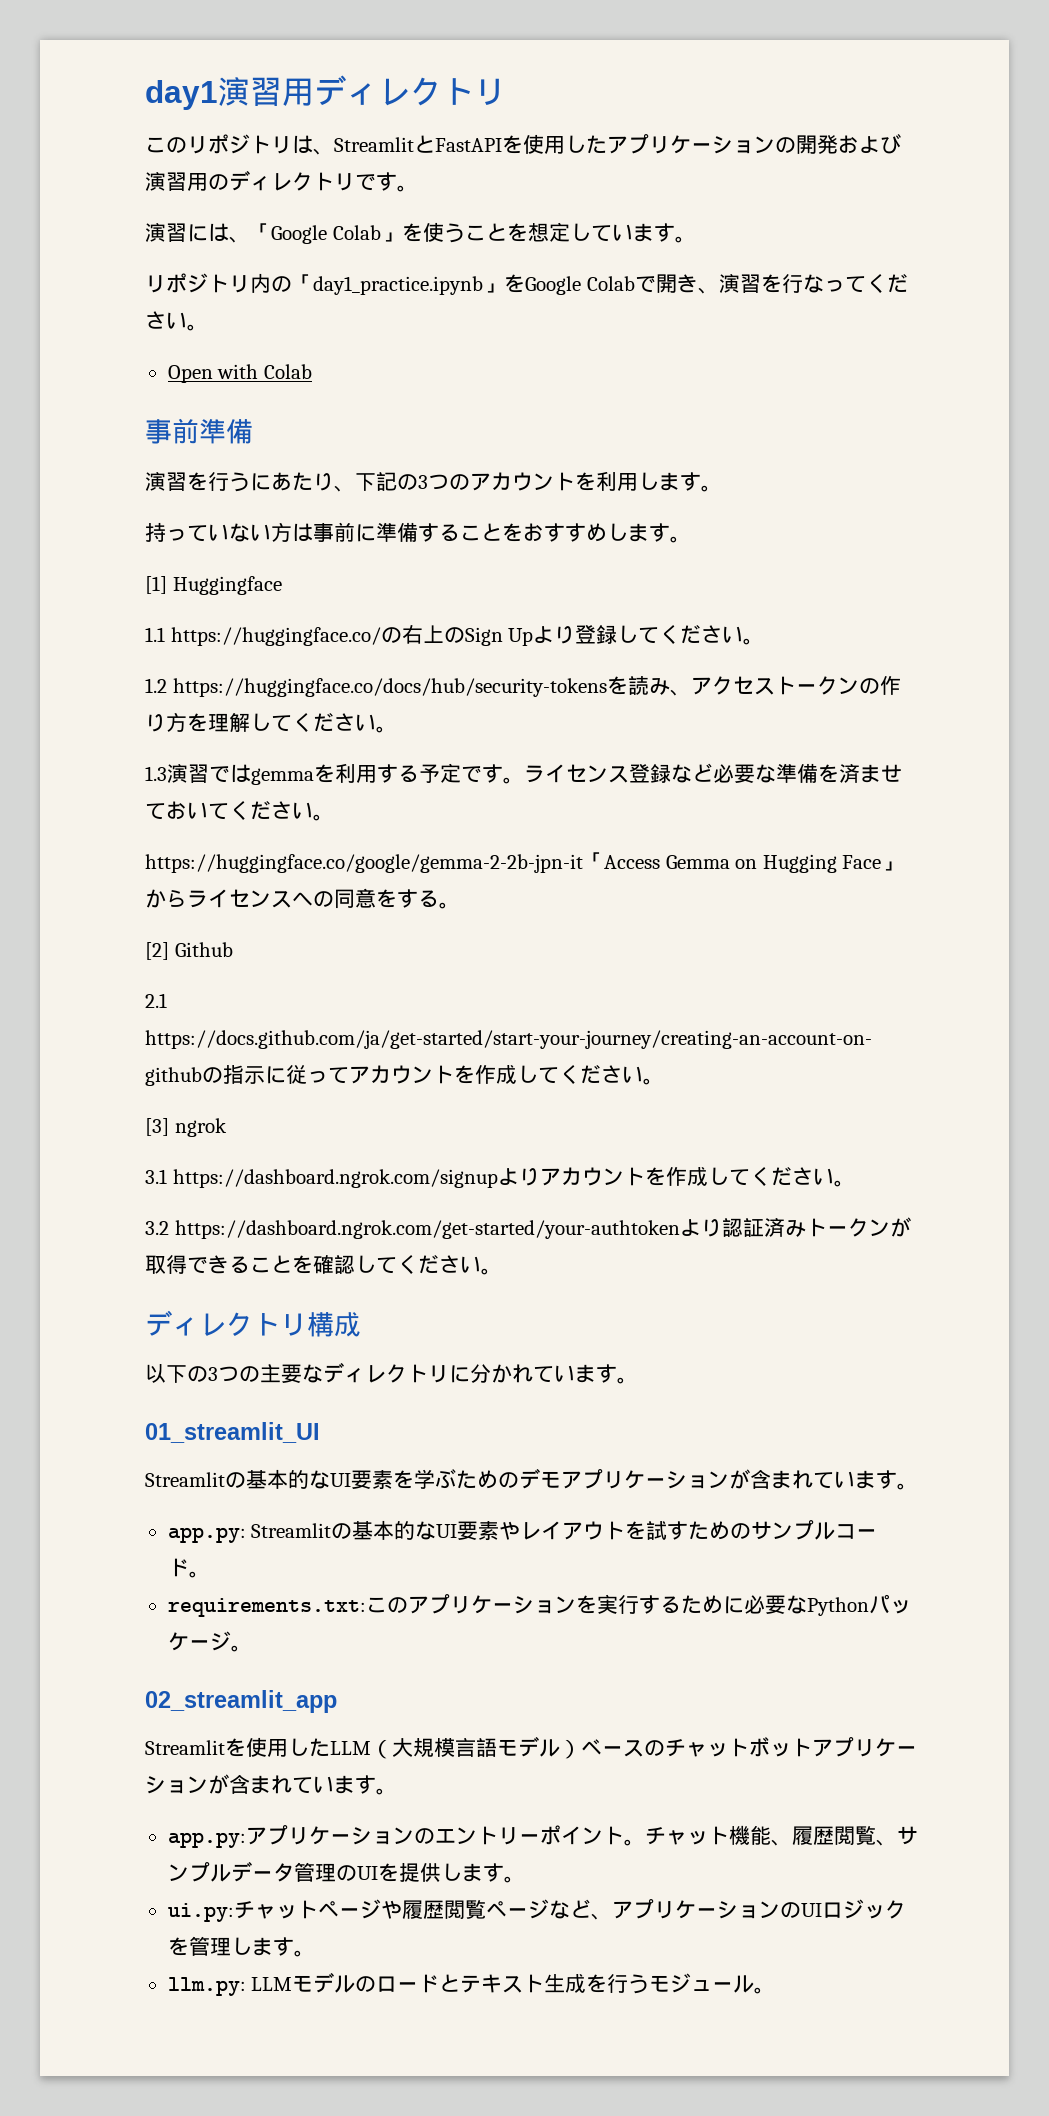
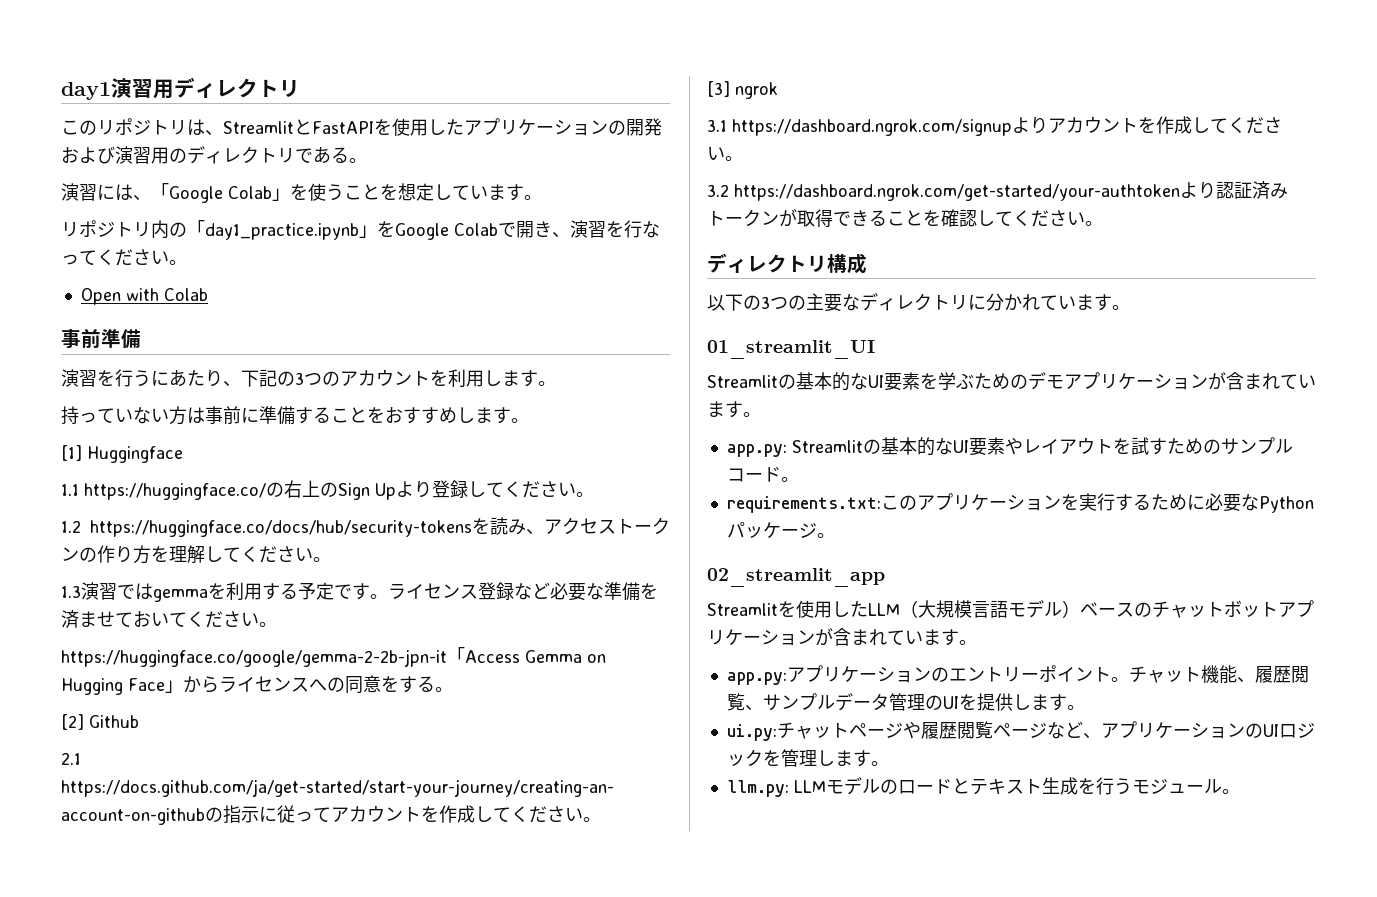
- このリポジトリは、StreamlitとFastAPIを使用したアプリケーションの開発および演習用のディレクトリです。
+ このリポジトリは、StreamlitとFastAPIを使用したアプリケーションの開発および演習用のディレクトリである。

